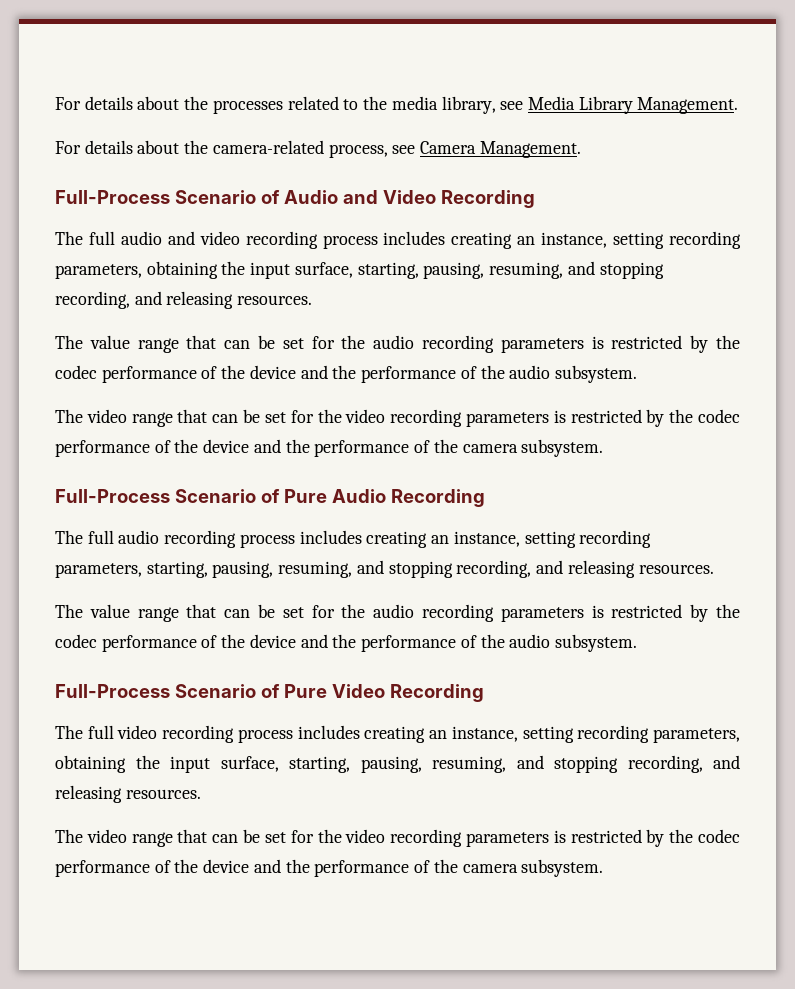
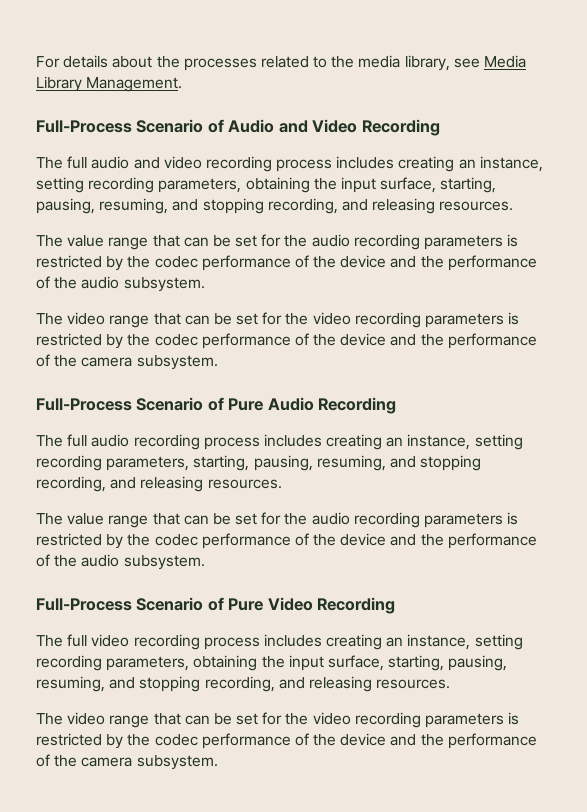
- For details about the camera-related process, see Camera Management.

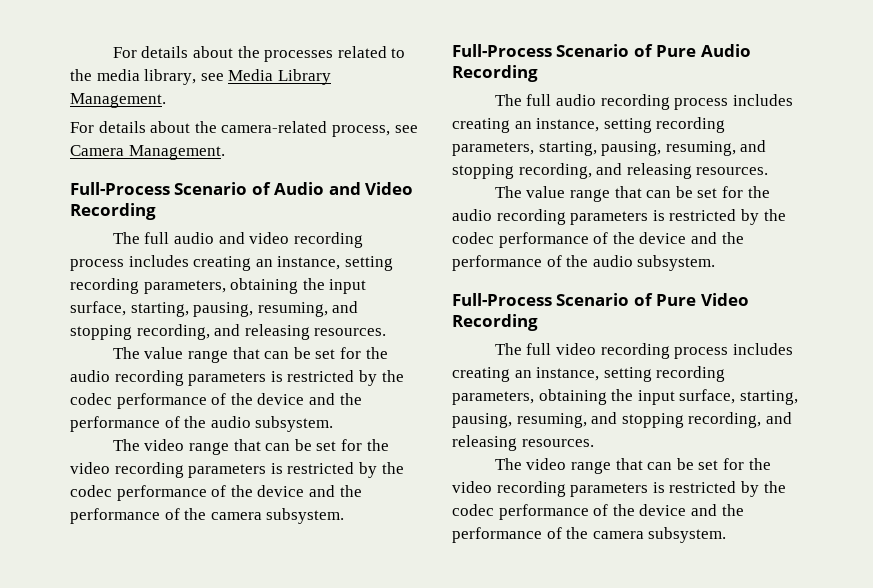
+ For details about the camera-related process, see Camera Management.

